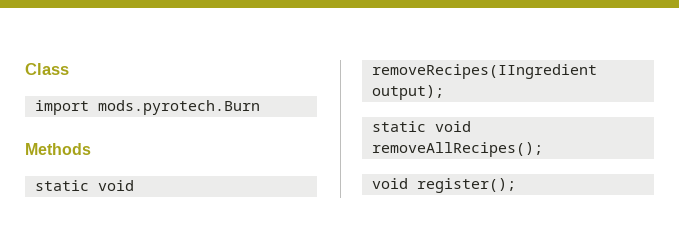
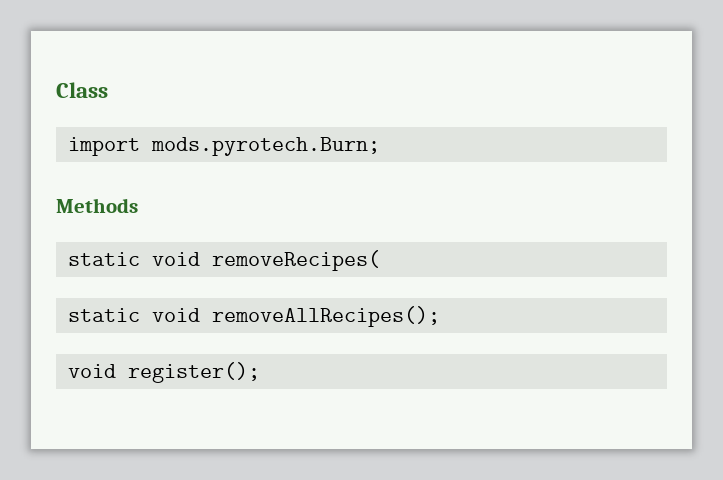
- import mods.pyrotech.Burn
+ import mods.pyrotech.Burn;
- static void removeRecipes(IIngredient output);
+ static void removeRecipes(

